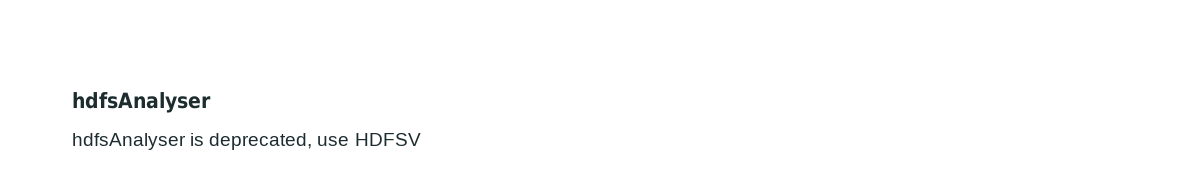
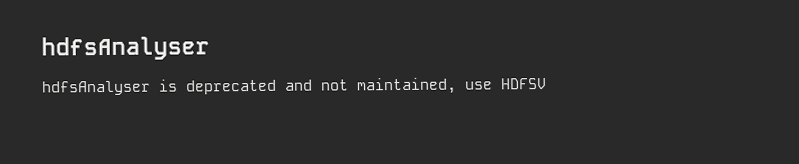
- hdfsAnalyser is deprecated, use HDFSV
+ hdfsAnalyser is deprecated and not maintained, use HDFSV

